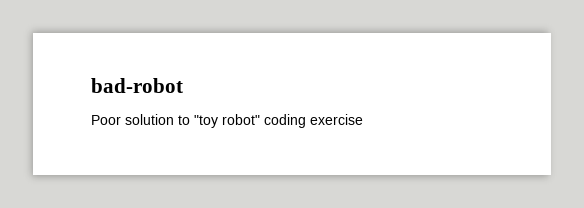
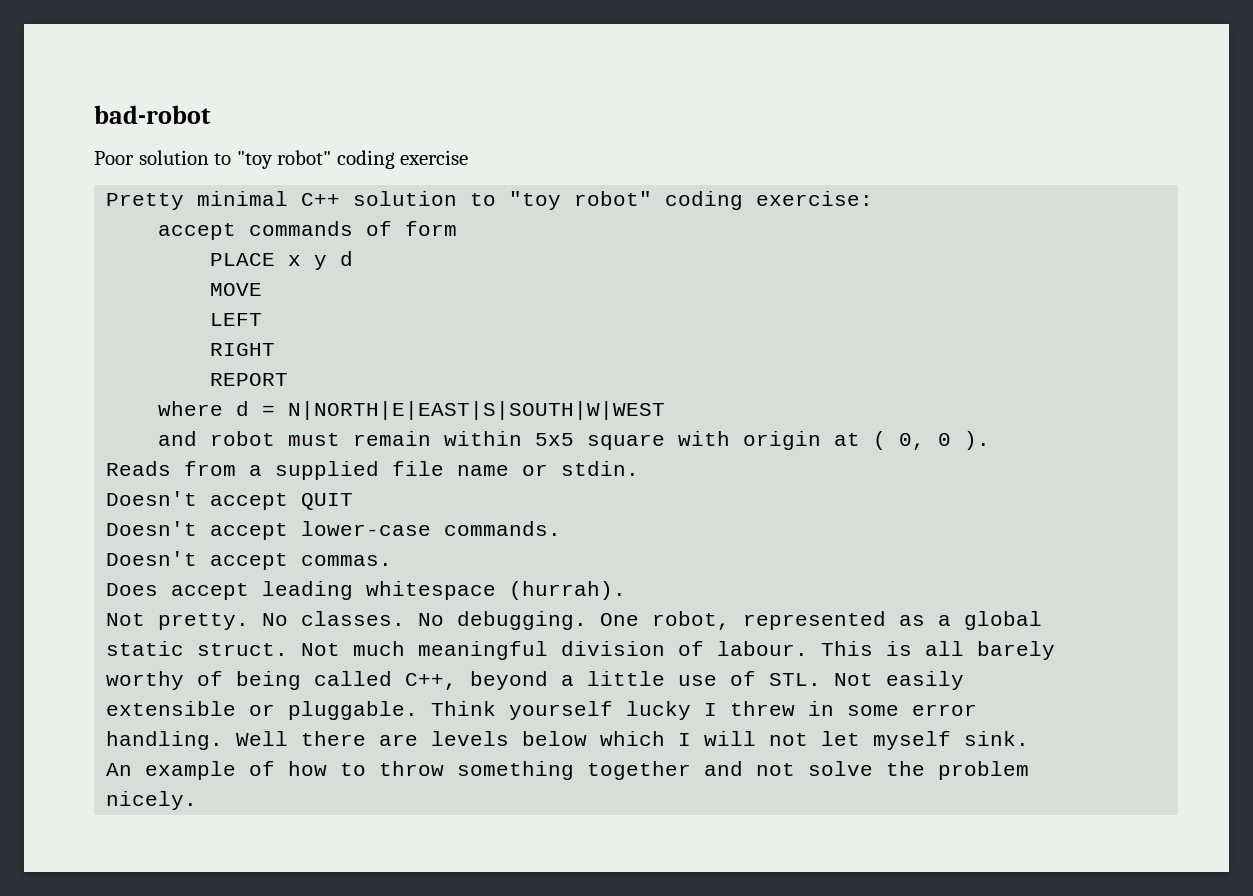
+ Pretty minimal C++ solution to "toy robot" coding exercise:
+ accept commands of form
+ PLACE x y d
+ MOVE
+ LEFT
+ RIGHT
+ REPORT
+ where d = N|NORTH|E|EAST|S|SOUTH|W|WEST
+ and robot must remain within 5x5 square with origin at ( 0, 0 ).
+ Reads from a supplied file name or stdin.
+ Doesn't accept QUIT
+ Doesn't accept lower-case commands.
+ Doesn't accept commas.
+ Does accept leading whitespace (hurrah).
+ Not pretty. No classes. No debugging. One robot, represented as a global
+ static struct. Not much meaningful division of labour. This is all barely
+ worthy of being called C++, beyond a little use of STL. Not easily
+ extensible or pluggable. Think yourself lucky I threw in some error
+ handling. Well there are levels below which I will not let myself sink.
+ An example of how to throw something together and not solve the problem
+ nicely.

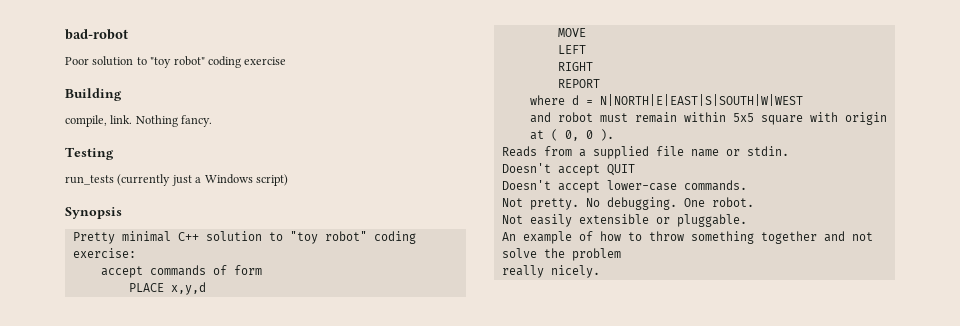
+ Building
+ compile, link. Nothing fancy.
+ Testing
+ run_tests (currently just a Windows script)
+ Synopsis
- PLACE x y d
+ PLACE x,y,d
- Doesn't accept commas.
- Does accept leading whitespace (hurrah).
- Not pretty. No classes. No debugging. One robot, represented as a global
- static struct. Not much meaningful division of labour. This is all barely
- worthy of being called C++, beyond a little use of STL. Not easily
- extensible or pluggable. Think yourself lucky I threw in some error
- handling. Well there are levels below which I will not let myself sink.
+ Not pretty. No debugging. One robot.
+ Not easily extensible or pluggable.
- nicely.
+ really nicely.

